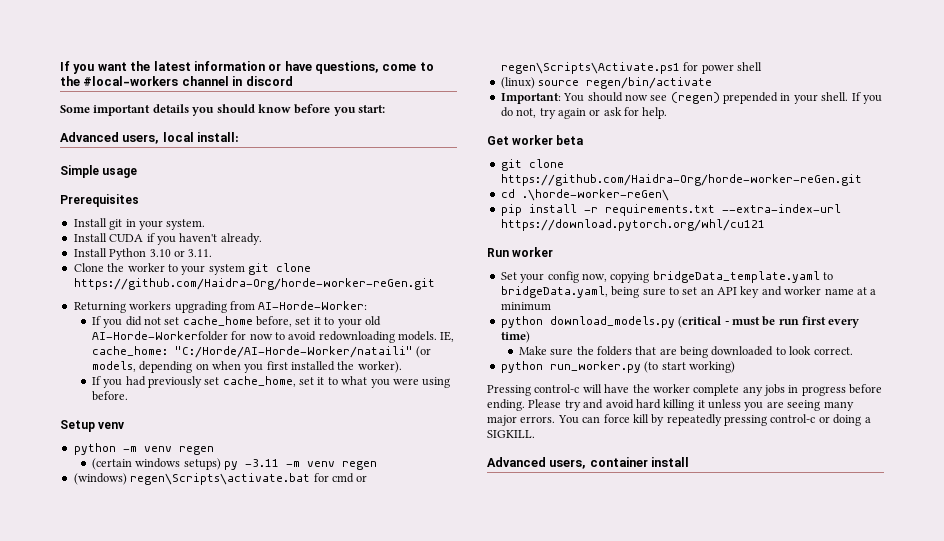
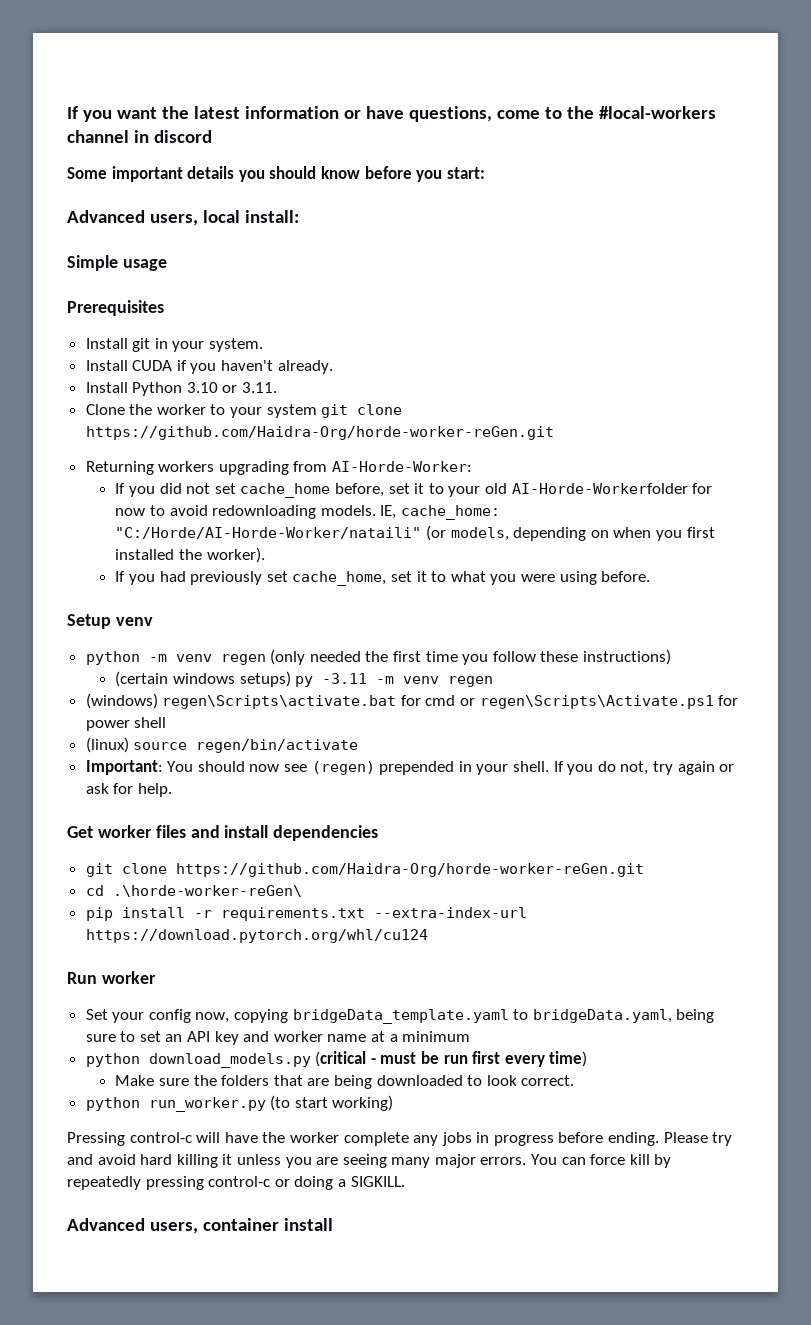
- python -m venv regen
+ python -m venv regen (only needed the first time you follow these instructions)
- Get worker beta
+ Get worker files and install dependencies
- pip install -r requirements.txt --extra-index-url https://download.pytorch.org/whl/cu121
+ pip install -r requirements.txt --extra-index-url https://download.pytorch.org/whl/cu124

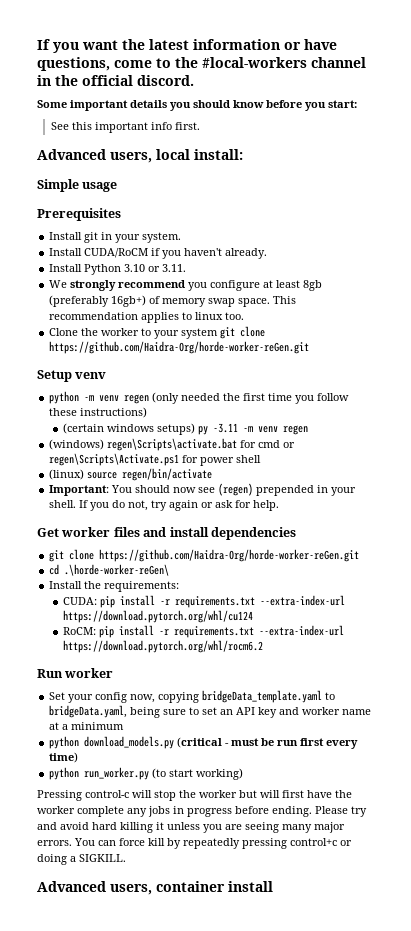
- If you want the latest information or have questions, come to the #local-workers channel in discord
+ If you want the latest information or have questions, come to the #local-workers channel in the official discord.
+ See this important info first.
- Install CUDA if you haven't already.
+ Install CUDA/RoCM if you haven't already.
+ We strongly recommend you configure at least 8gb (preferably 16gb+) of memory swap space. This recommendation applies to linux too.
- Returning workers upgrading from AI-Horde-Worker:
- If you did not set cache_home before, set it to your old AI-Horde-Workerfolder for now to avoid redownloading models. IE, cache_home: "C:/Horde/AI-Horde-Worker/nataili" (or models, depending on when you first installed the worker).
- If you had previously set cache_home, set it to what you were using before.
- pip install -r requirements.txt --extra-index-url https://download.pytorch.org/whl/cu124
+ Install the requirements:
+ CUDA: pip install -r requirements.txt --extra-index-url https://download.pytorch.org/whl/cu124
+ RoCM: pip install -r requirements.txt --extra-index-url https://download.pytorch.org/whl/rocm6.2
- Make sure the folders that are being downloaded to look correct.
- Pressing control-c will have the worker complete any jobs in progress before ending.
+ Pressing control-c will stop the worker but will first have the worker complete any jobs in progress before ending.
- You can force kill by repeatedly pressing control-c or doing a SIGKILL.
+ You can force kill by repeatedly pressing control+c or doing a SIGKILL.

